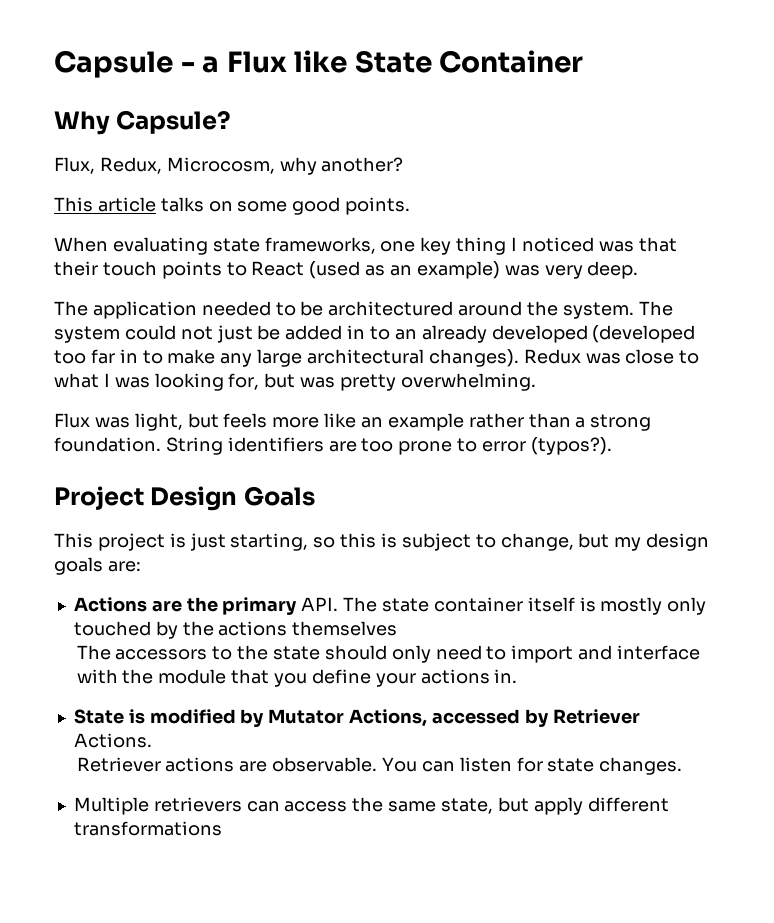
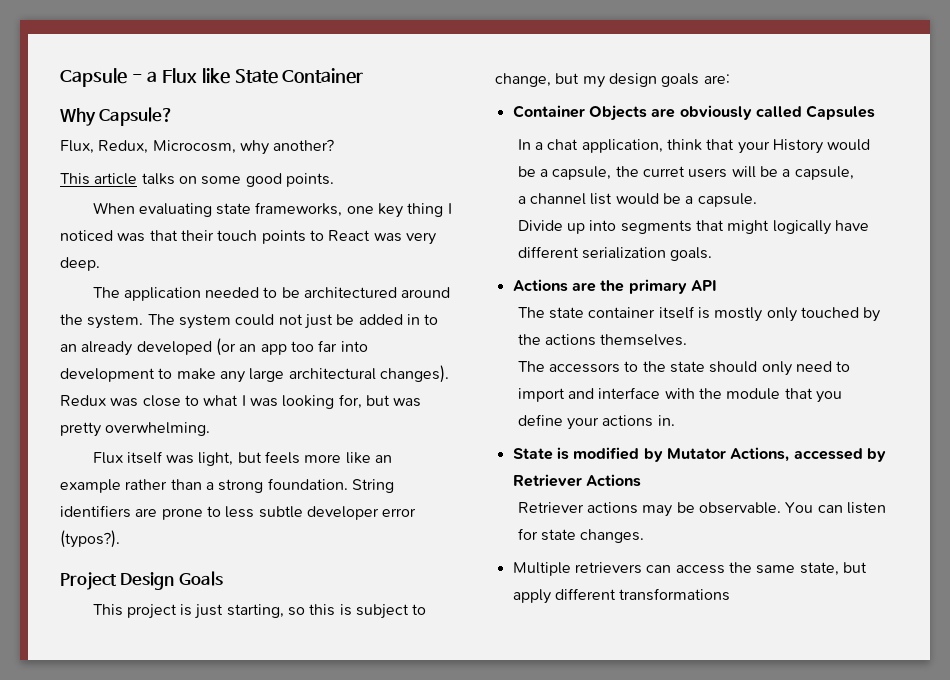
- When evaluating state frameworks, one key thing I noticed was that their touch points to React (used as an example) was very deep.
+ When evaluating state frameworks, one key thing I noticed was that their touch points to React was very deep.
- The system could not just be added in to an already developed (developed too far in to make any large architectural changes).
+ The system could not just be added in to an already developed (or an app too far into development to make any large architectural changes).
- Flux was light, but feels more like an example rather than a strong foundation.
+ Flux itself was light, but feels more like an example rather than a strong foundation.
- String identifiers are too prone to error (typos?).
+ String identifiers are prone to less subtle developer error (typos?).
+ Container Objects are obviously called Capsules
+ In a chat application, think that your History would be a capsule, the curret users will be a capsule,
+ a channel list would be a capsule.
+ Divide up into segments that might logically have different serialization goals.
- Actions are the primary API. The state container itself is mostly only touched by the actions themselves
+ Actions are the primary API
+ The state container itself is mostly only touched by the actions themselves.
- State is modified by Mutator Actions, accessed by Retriever Actions.
+ State is modified by Mutator Actions, accessed by Retriever Actions
- Retriever actions are observable.
+ Retriever actions may be observable.

